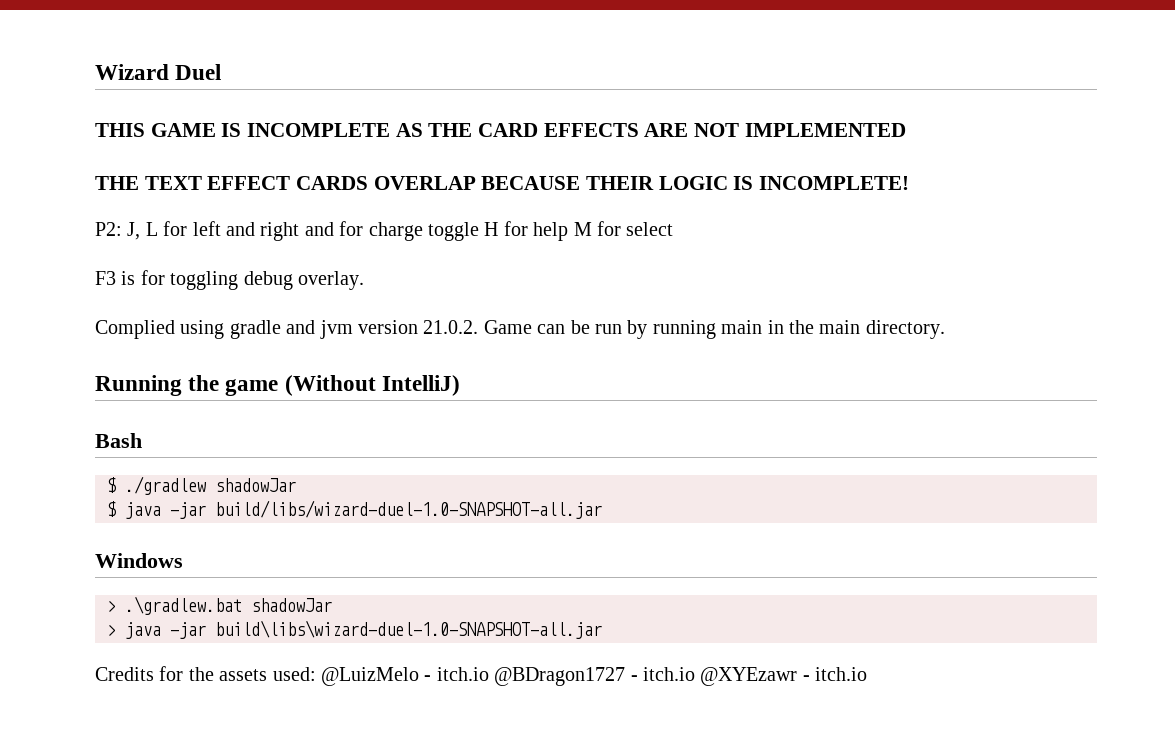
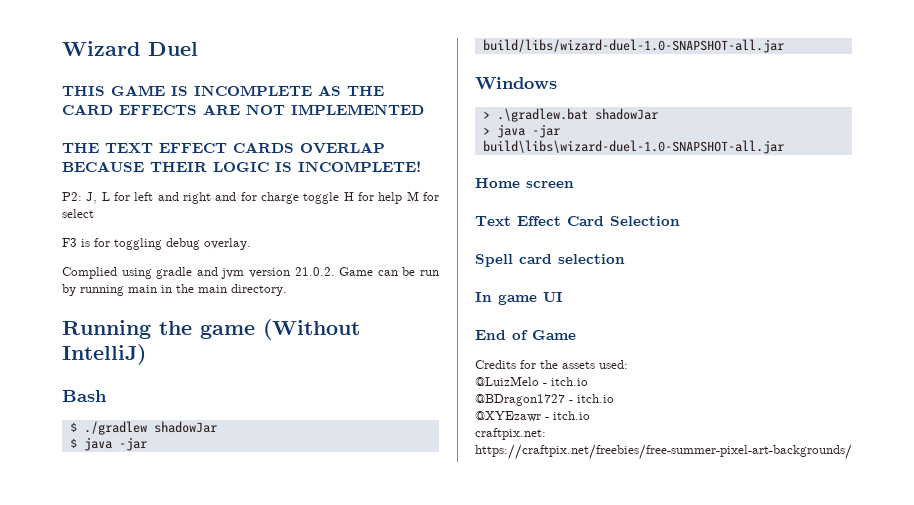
+ Home screen
+ Text Effect Card Selection
+ Spell card selection
+ In game UI
+ End of Game
- Credits for the assets used: @LuizMelo - itch.io @BDragon1727 - itch.io @XYEzawr - itch.io
+ Credits for the assets used:
+ @LuizMelo - itch.io
+ @BDragon1727 - itch.io
+ @XYEzawr - itch.io
+ craftpix.net: https://craftpix.net/freebies/free-summer-pixel-art-backgrounds/

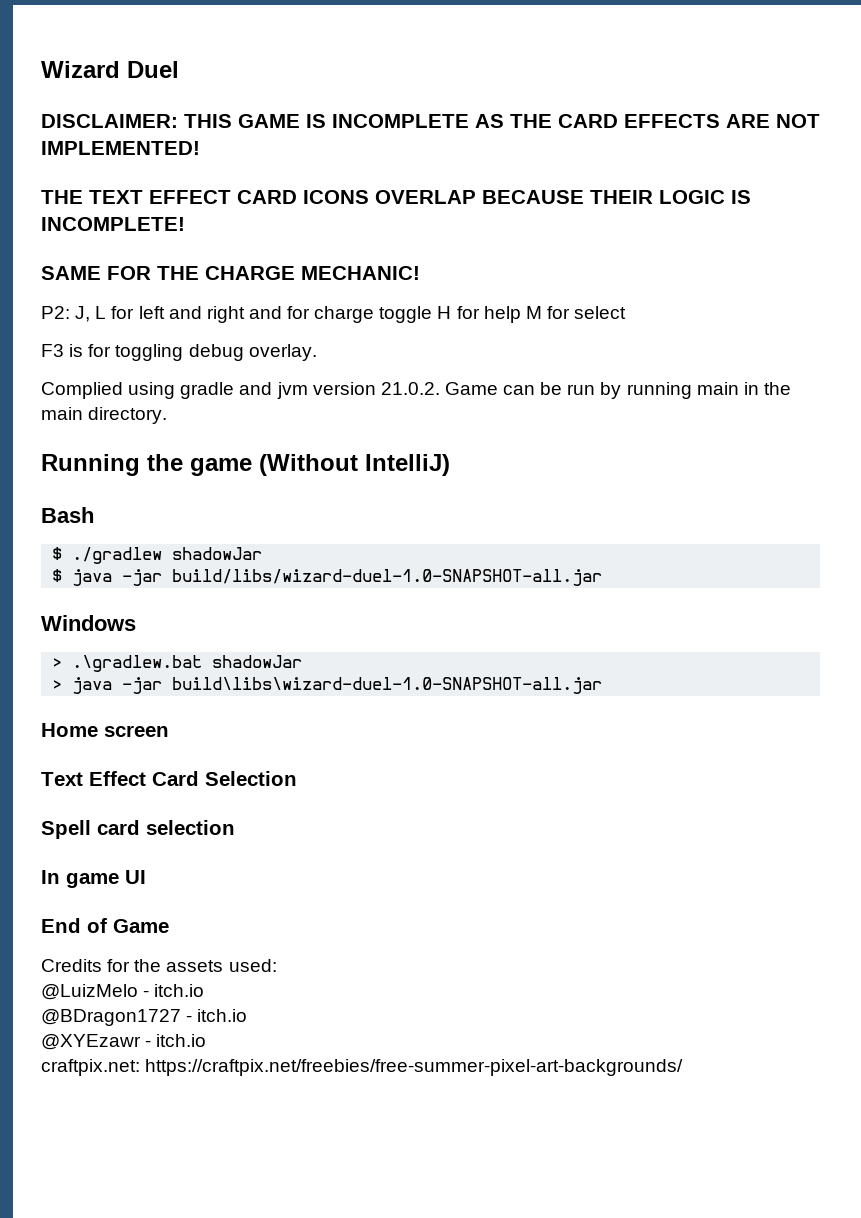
- THIS GAME IS INCOMPLETE AS THE CARD EFFECTS ARE NOT IMPLEMENTED
+ DISCLAIMER: THIS GAME IS INCOMPLETE AS THE CARD EFFECTS ARE NOT IMPLEMENTED!
- THE TEXT EFFECT CARDS OVERLAP BECAUSE THEIR LOGIC IS INCOMPLETE!
+ THE TEXT EFFECT CARD ICONS OVERLAP BECAUSE THEIR LOGIC IS INCOMPLETE!
+ SAME FOR THE CHARGE MECHANIC!

